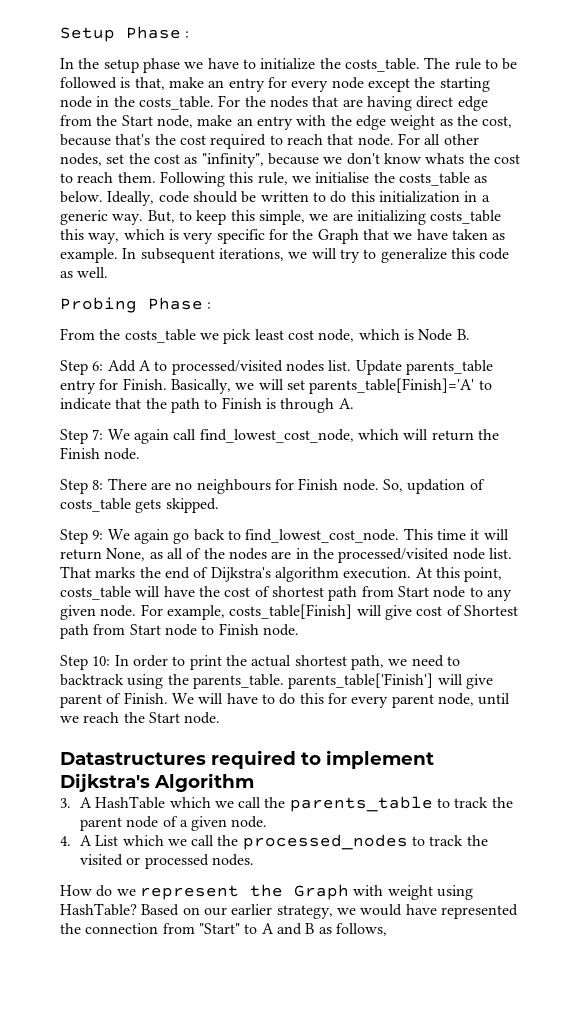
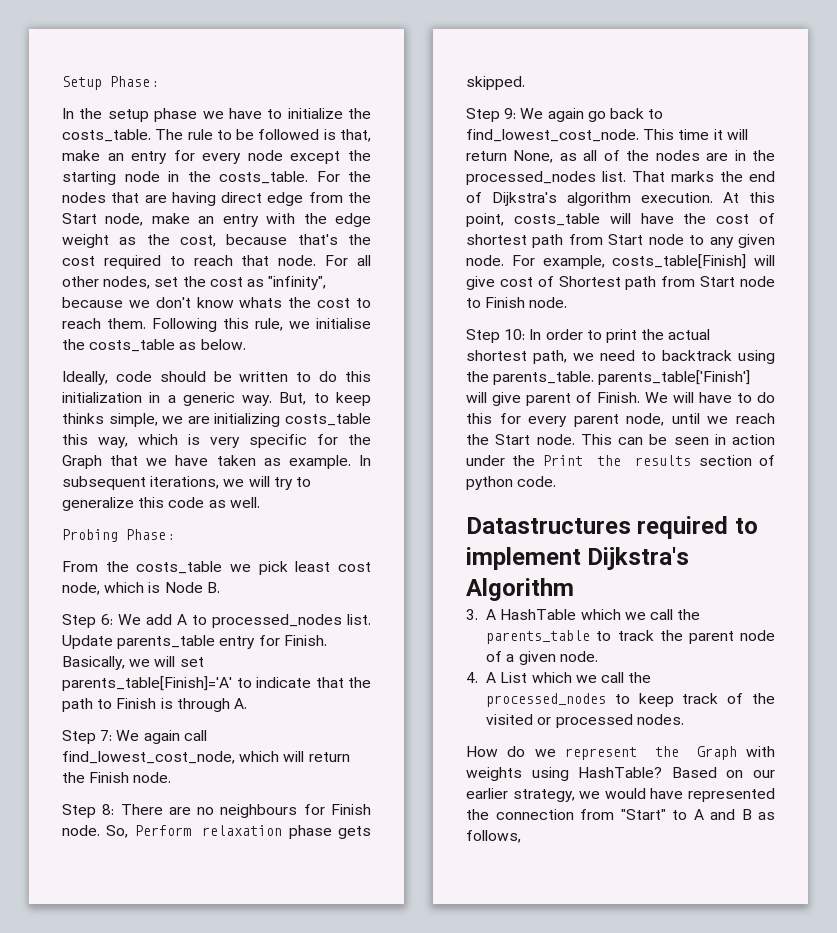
- Following this rule, we initialise the costs_table as below. Ideally, code should be written to do this initialization in a generic way.
+ Following this rule, we initialise the costs_table as below.
+ Ideally, code should be written to do this initialization in a generic way.
- But, to keep this simple, we are initializing costs_table this way, which is very specific for the Graph that we have taken as example.
+ But, to keep thinks simple, we are initializing costs_table this way, which is very specific for the Graph that we have taken as example.
- Step 6: Add A to processed/visited nodes list.
+ Step 6: We add A to processed_nodes list.
- So, updation of costs_table gets skipped.
+ So, Perform relaxation phase gets skipped.
- This time it will return None, as all of the nodes are in the processed/visited node list.
+ This time it will return None, as all of the nodes are in the processed_nodes list.
+ This can be seen in action under the Print the results section of python code.
- 4. A List which we call the processed_nodes to track the visited or processed nodes.
+ 4. A List which we call the processed_nodes to keep track of the visited or processed nodes.
- How do we represent the Graph with weight using HashTable?
+ How do we represent the Graph with weights using HashTable?

